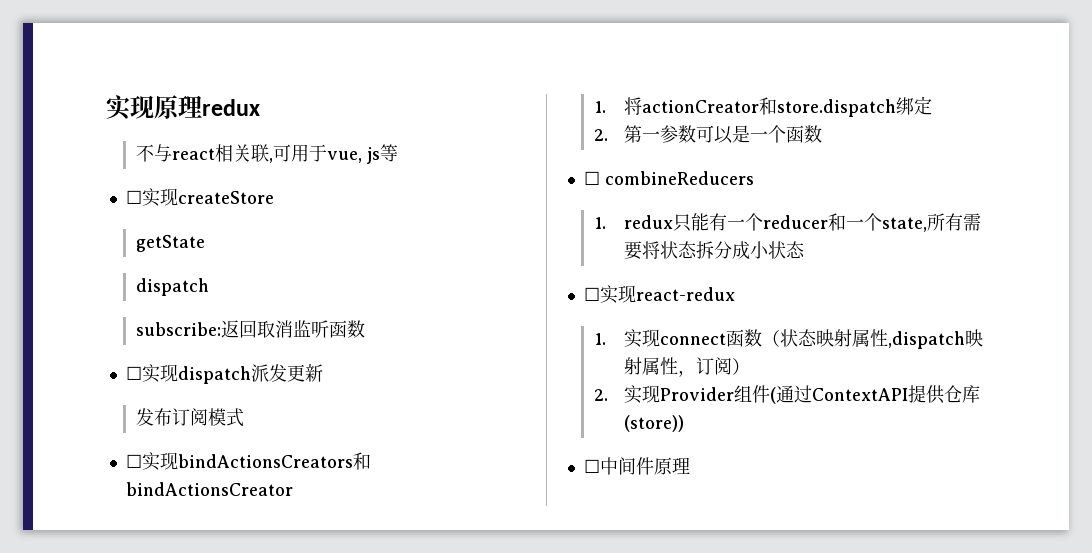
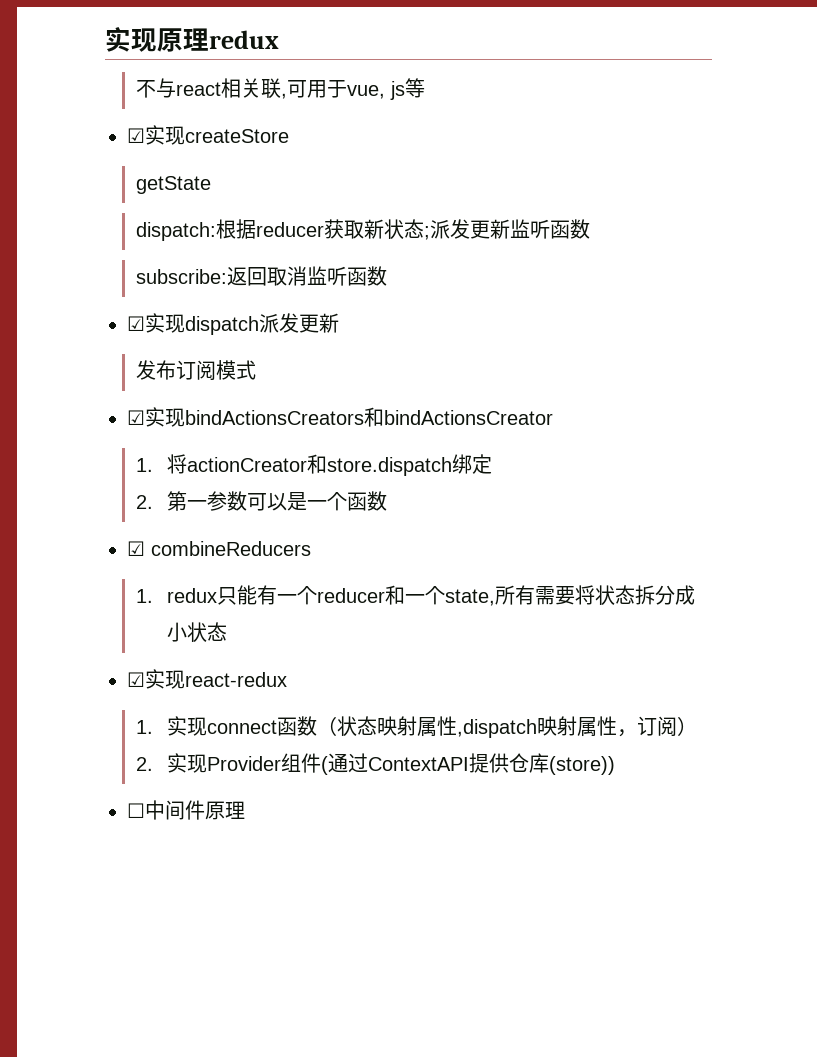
- ☐实现createStore
+ ☑实现createStore
  getState
- dispatch
+ dispatch:根据reducer获取新状态;派发更新监听函数
- ☐实现dispatch派发更新
+ ☑实现dispatch派发更新
- ☐实现bindActionsCreators和bindActionsCreator
+ ☑实现bindActionsCreators和bindActionsCreator
- ☐ combineReducers
+ ☑ combineReducers
- ☐实现react-redux
+ ☑实现react-redux

